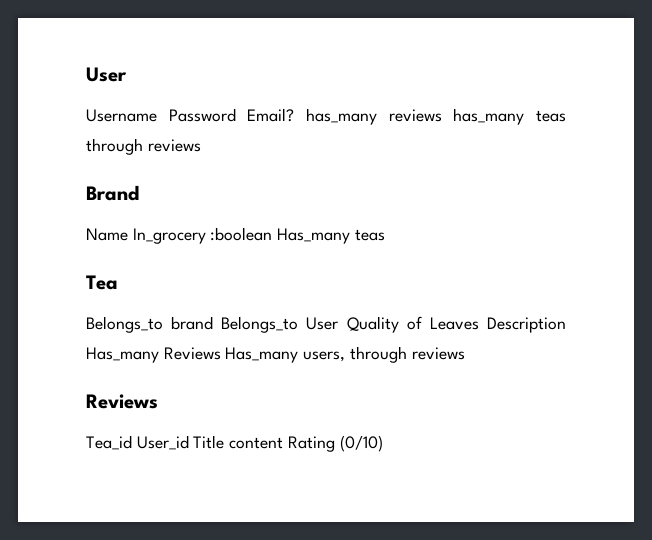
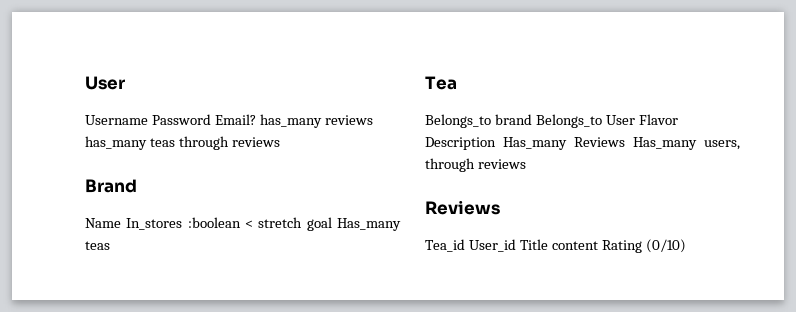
- Name In_grocery :boolean Has_many teas
+ Name In_stores :boolean < stretch goal Has_many teas
- Belongs_to brand Belongs_to User Quality of Leaves Description Has_many Reviews Has_many users, through reviews
+ Belongs_to brand Belongs_to User Flavor Description Has_many Reviews Has_many users, through reviews

